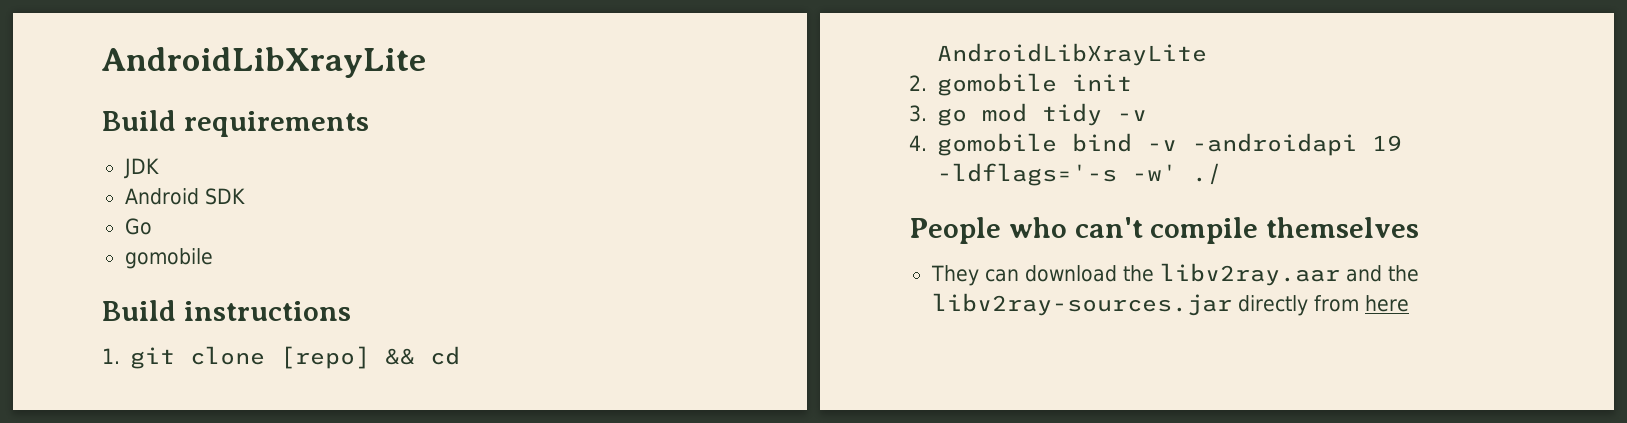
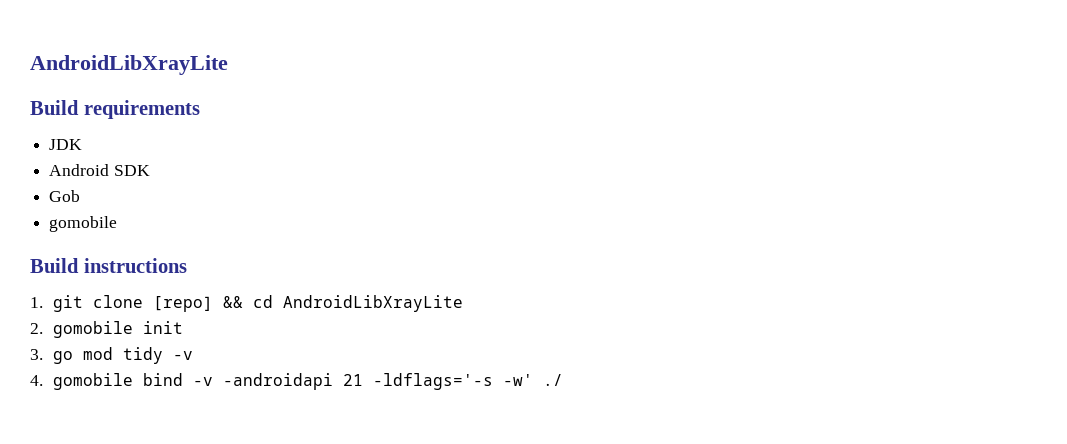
- Go
+ Gob
- 4. gomobile bind -v -androidapi 19 -ldflags='-s -w' ./
+ 4. gomobile bind -v -androidapi 21 -ldflags='-s -w' ./
- People who can't compile themselves
- They can download the libv2ray.aar and the libv2ray-sources.jar directly from here

